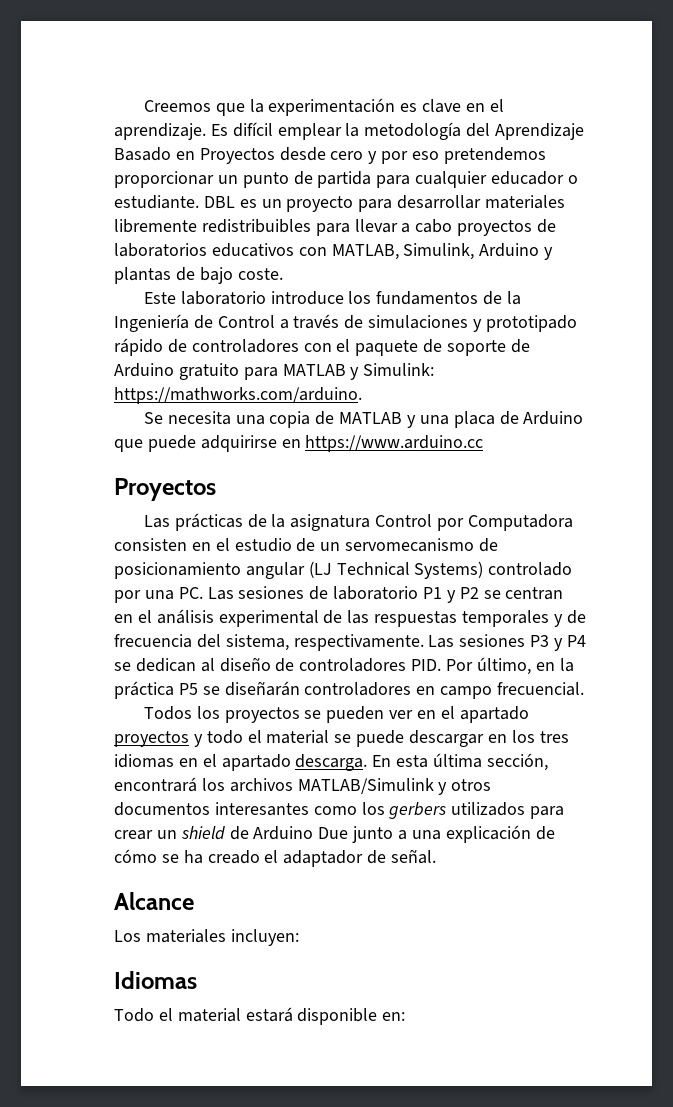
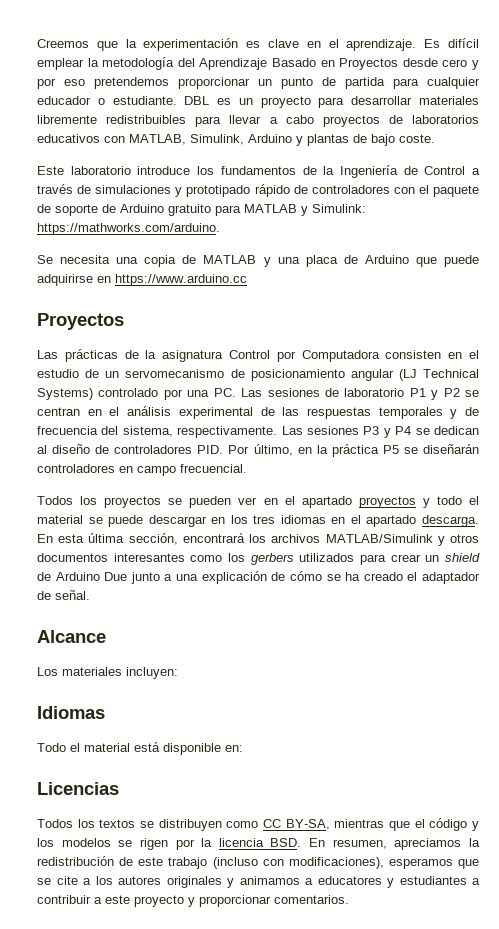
- Todo el material estará disponible en:
+ Todo el material está disponible en:
+ Licencias
+ Todos los textos se distribuyen como CC BY-SA, mientras que el código y los modelos se rigen por la licencia BSD. En resumen, apreciamos la redistribución de este trabajo (incluso con modificaciones), esperamos que se cite a los autores originales y animamos a educatores y estudiantes a contribuir a este proyecto y proporcionar comentarios.

